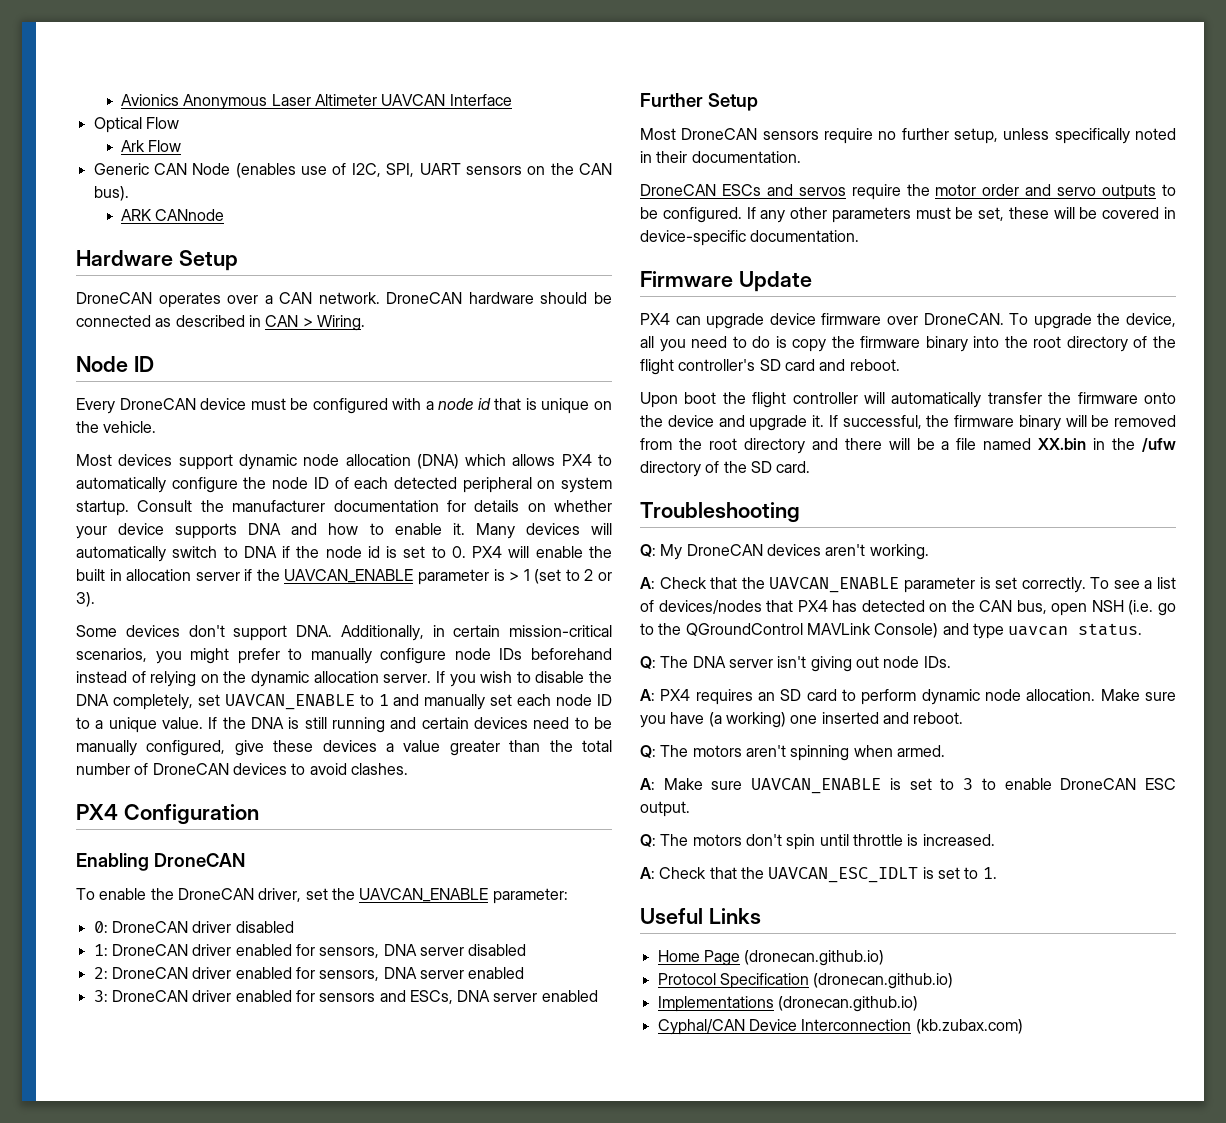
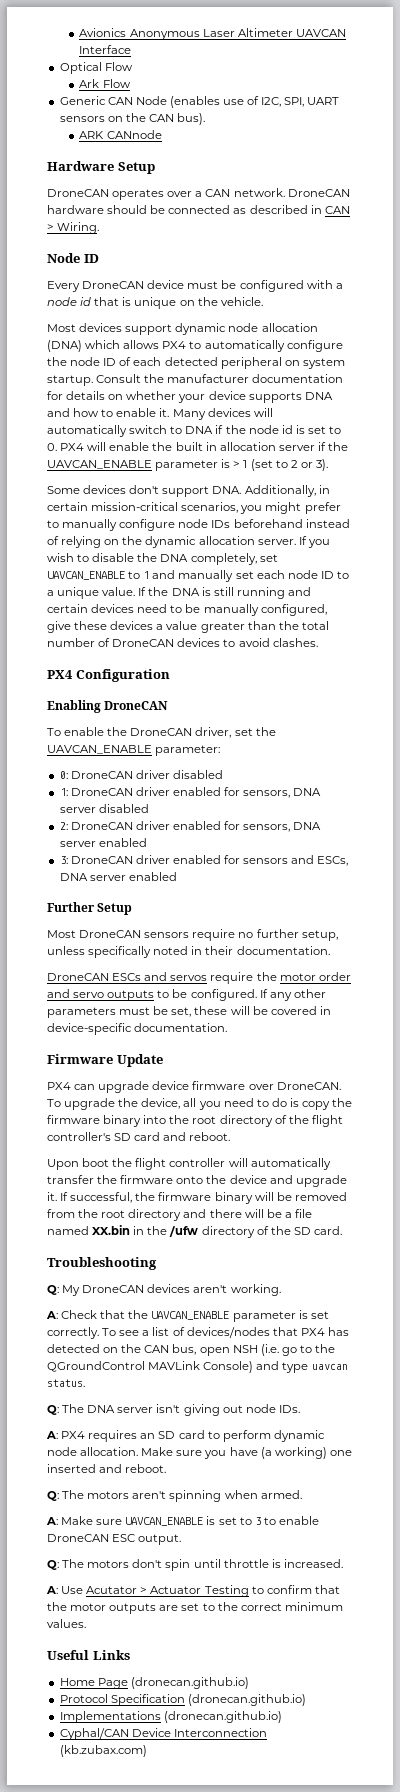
- A: Check that the UAVCAN_ESC_IDLT is set to 1.
+ A: Use Acutator > Actuator Testing to confirm that the motor outputs are set to the correct minimum values.

